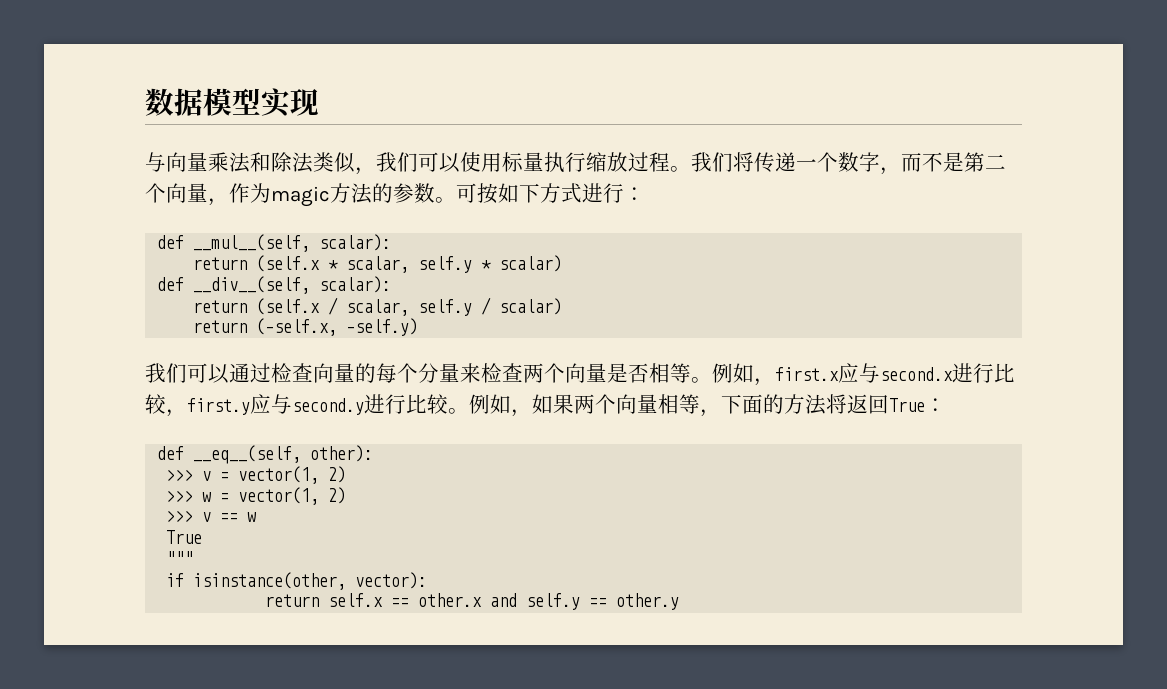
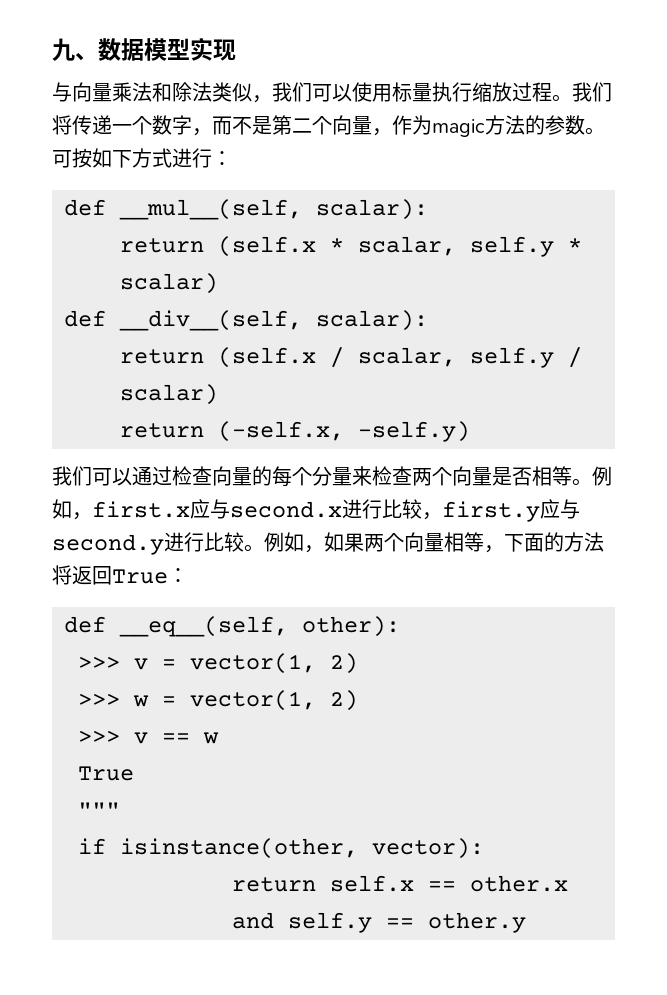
- 数据模型实现
+ 九、数据模型实现

